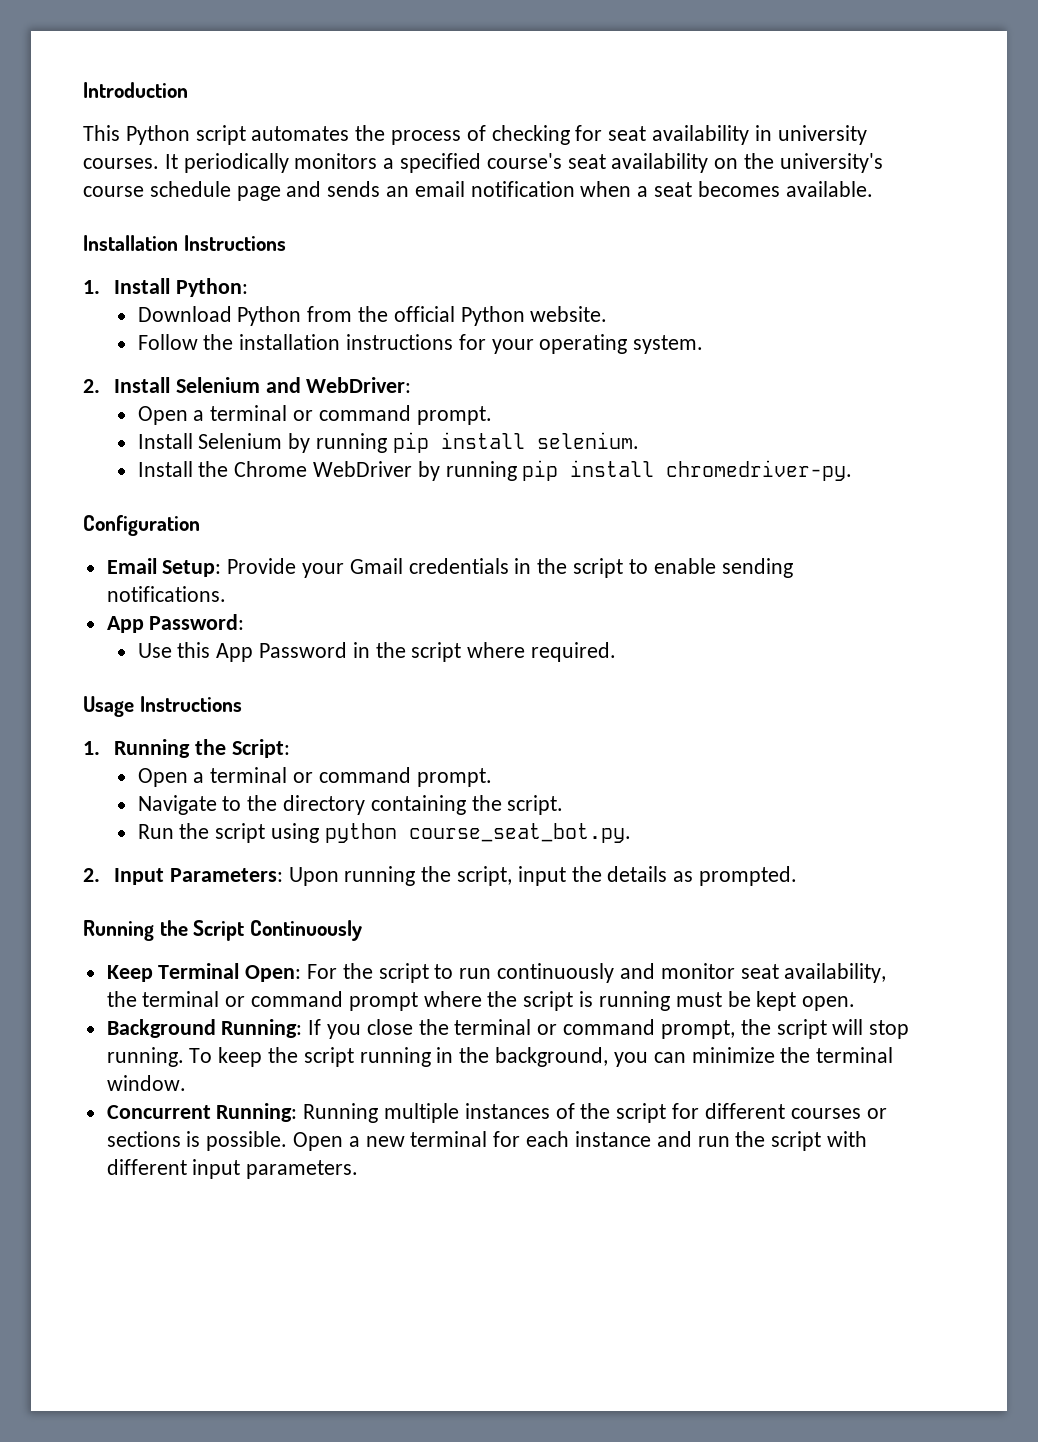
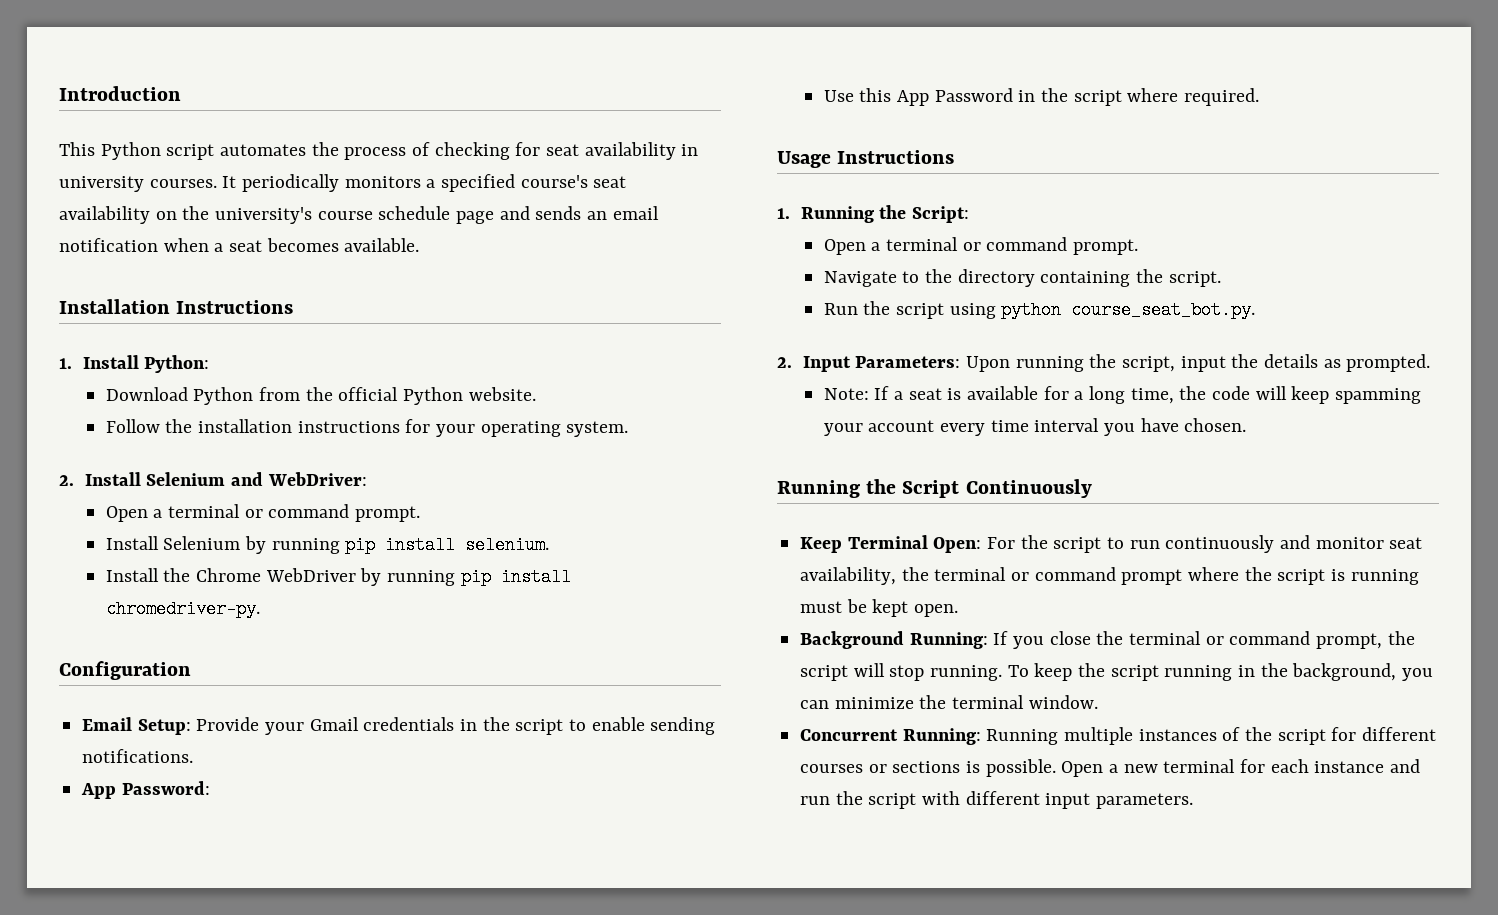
+ Note: If a seat is available for a long time, the code will keep spamming your account every time interval you have chosen.

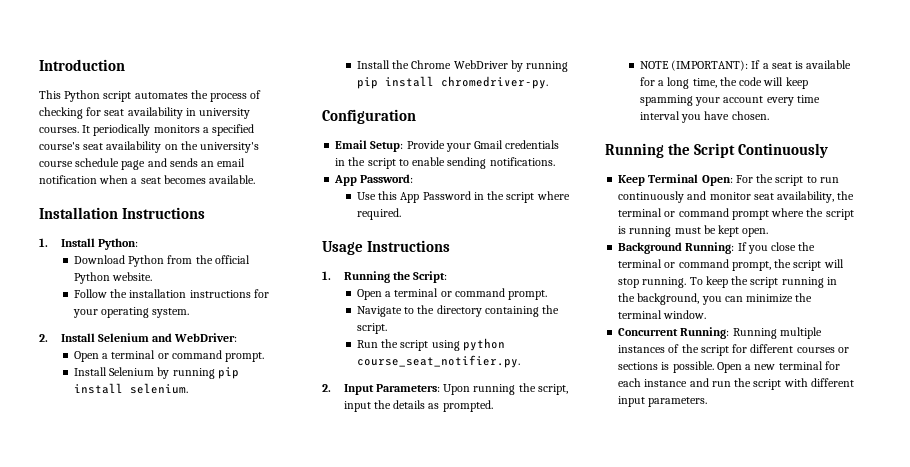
- Run the script using python course_seat_bot.py.
+ Run the script using python course_seat_notifier.py.
- Note: If a seat is available for a long time, the code will keep spamming your account every time interval you have chosen.
+ NOTE (IMPORTANT): If a seat is available for a long time, the code will keep spamming your account every time interval you have chosen.

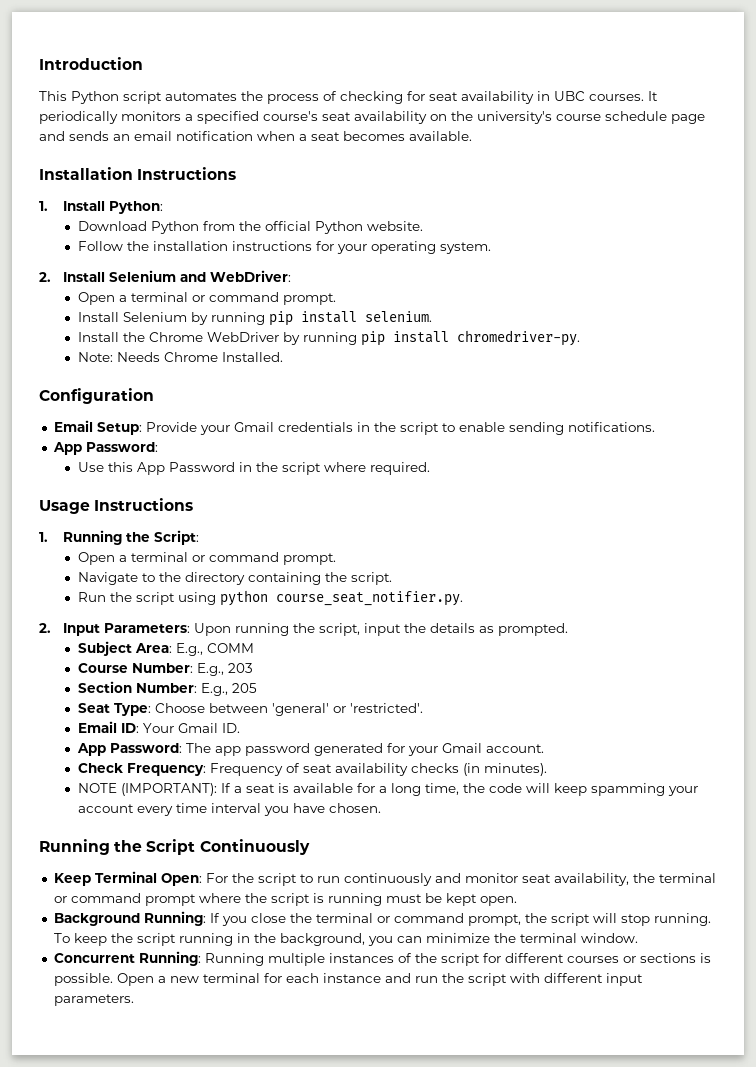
- This Python script automates the process of checking for seat availability in university courses.
+ This Python script automates the process of checking for seat availability in UBC courses.
+ Note: Needs Chrome Installed.
+ Subject Area: E.g., COMM
+ Course Number: E.g., 203
+ Section Number: E.g., 205
+ Seat Type: Choose between 'general' or 'restricted'.
+ Email ID: Your Gmail ID.
+ App Password: The app password generated for your Gmail account.
+ Check Frequency: Frequency of seat availability checks (in minutes).

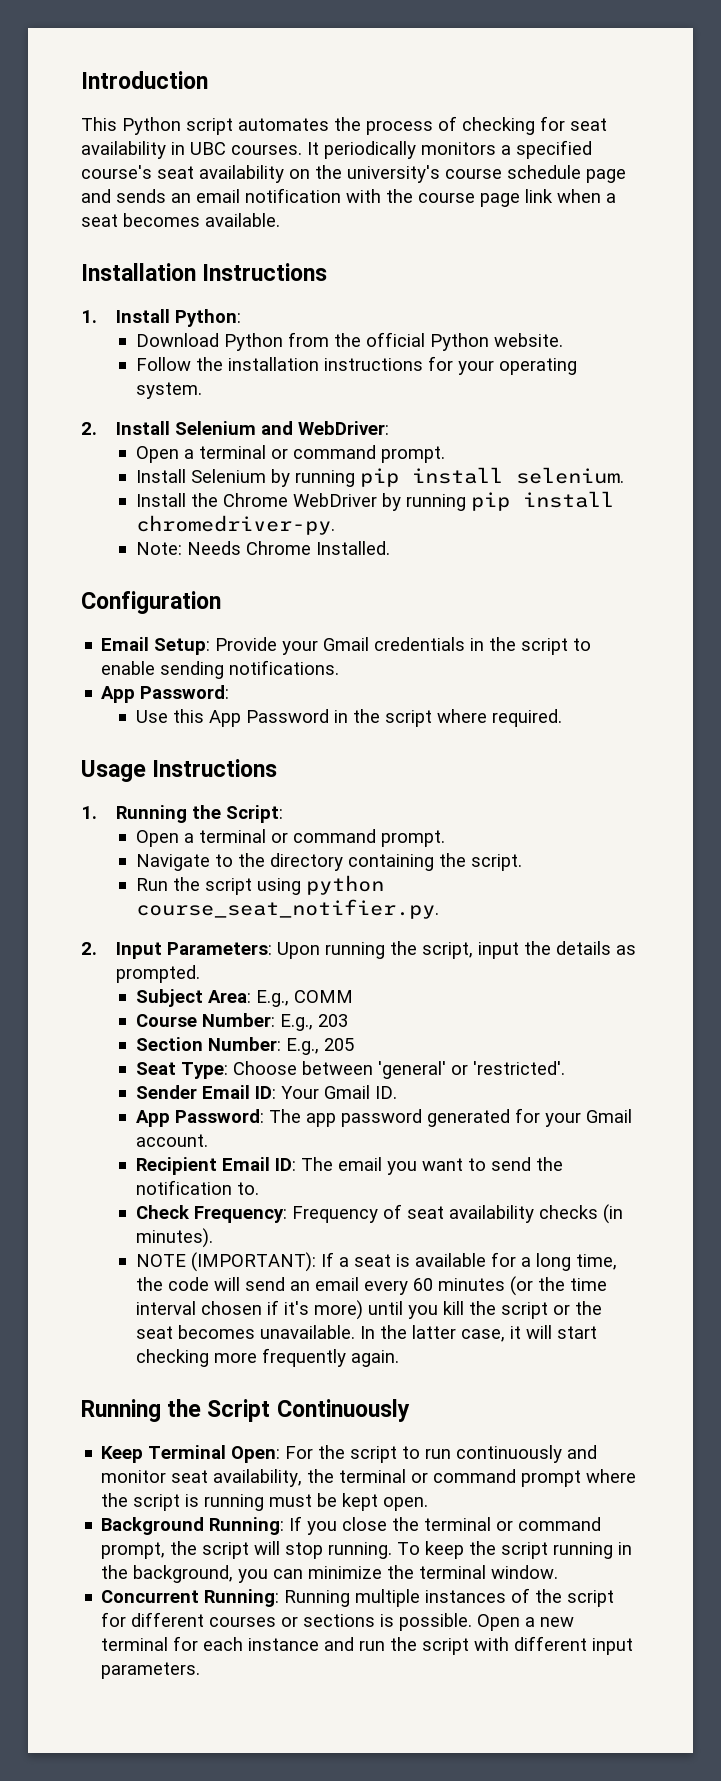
- It periodically monitors a specified course's seat availability on the university's course schedule page and sends an email notification when a seat becomes available.
+ It periodically monitors a specified course's seat availability on the university's course schedule page and sends an email notification with the course page link when a seat becomes available.
- Email ID: Your Gmail ID.
+ Sender Email ID: Your Gmail ID.
+ Recipient Email ID: The email you want to send the notification to.
- NOTE (IMPORTANT): If a seat is available for a long time, the code will keep spamming your account every time interval you have chosen.
+ NOTE (IMPORTANT): If a seat is available for a long time, the code will send an email every 60 minutes (or the time interval chosen if it's more) until you kill the script or the seat becomes unavailable. In the latter case, it will start checking more frequently again.

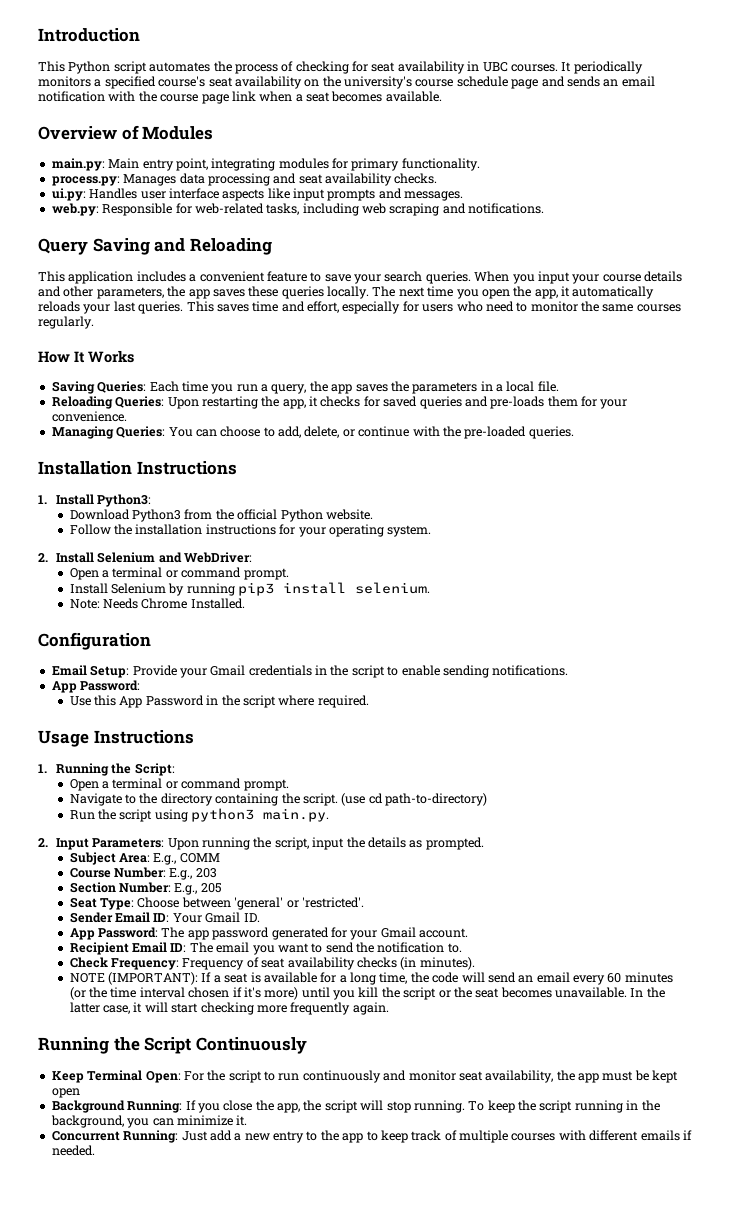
+ Overview of Modules
+ main.py: Main entry point, integrating modules for primary functionality.
+ process.py: Manages data processing and seat availability checks.
+ ui.py: Handles user interface aspects like input prompts and messages.
+ web.py: Responsible for web-related tasks, including web scraping and notifications.
+ Query Saving and Reloading
+ This application includes a convenient feature to save your search queries. When you input your course details and other parameters, the app saves these queries locally. The next time you open the app, it automatically reloads your last queries. This saves time and effort, especially for users who need to monitor the same courses regularly.
+ How It Works
+ Saving Queries: Each time you run a query, the app saves the parameters in a local file.
+ Reloading Queries: Upon restarting the app, it checks for saved queries and pre-loads them for your convenience.
+ Managing Queries: You can choose to add, delete, or continue with the pre-loaded queries.
- 1. Install Python:
+ 1. Install Python3:
- Download Python from the official Python website.
+ Download Python3 from the official Python website.
- Install Selenium by running pip install selenium.
+ Install Selenium by running pip3 install selenium.
- Install the Chrome WebDriver by running pip install chromedriver-py.
+ (use cd path-to-directory)
- Run the script using python course_seat_notifier.py.
+ Run the script using python3 main.py.
- Keep Terminal Open: For the script to run continuously and monitor seat availability, the terminal or command prompt where the script is running must be kept open.
+ Keep Terminal Open: For the script to run continuously and monitor seat availability, the app must be kept open
- Background Running: If you close the terminal or command prompt, the script will stop running.
+ Background Running: If you close the app, the script will stop running.
- To keep the script running in the background, you can minimize the terminal window.
+ To keep the script running in the background, you can minimize it.
- Concurrent Running: Running multiple instances of the script for different courses or sections is possible. Open a new terminal for each instance and run the script with different input parameters.
+ Concurrent Running: Just add a new entry to the app to keep track of multiple courses with different emails if needed.

